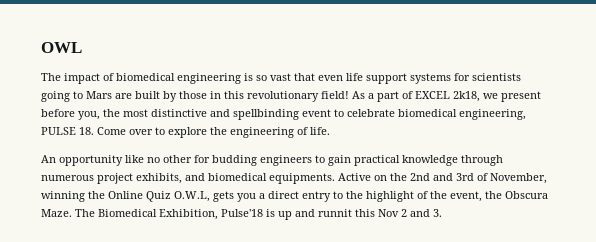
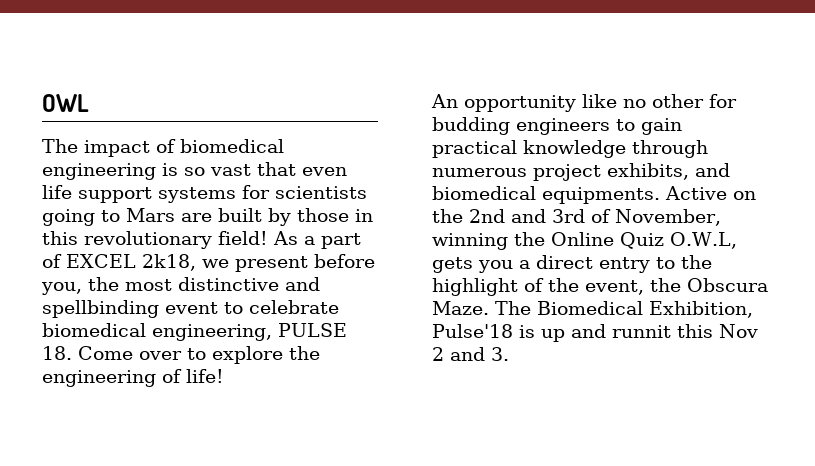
- As a part of EXCEL 2k18, we present before you, the most distinctive and spellbinding event to celebrate biomedical engineering, PULSE 18. Come over to explore the engineering of life.
+ As a part of EXCEL 2k18, we present before you, the most distinctive and spellbinding event to celebrate biomedical engineering, PULSE 18. Come over to explore the engineering of life!

